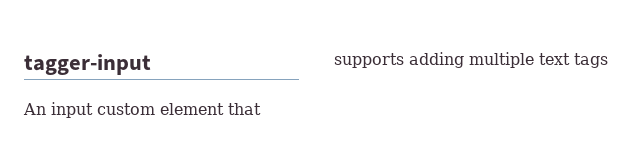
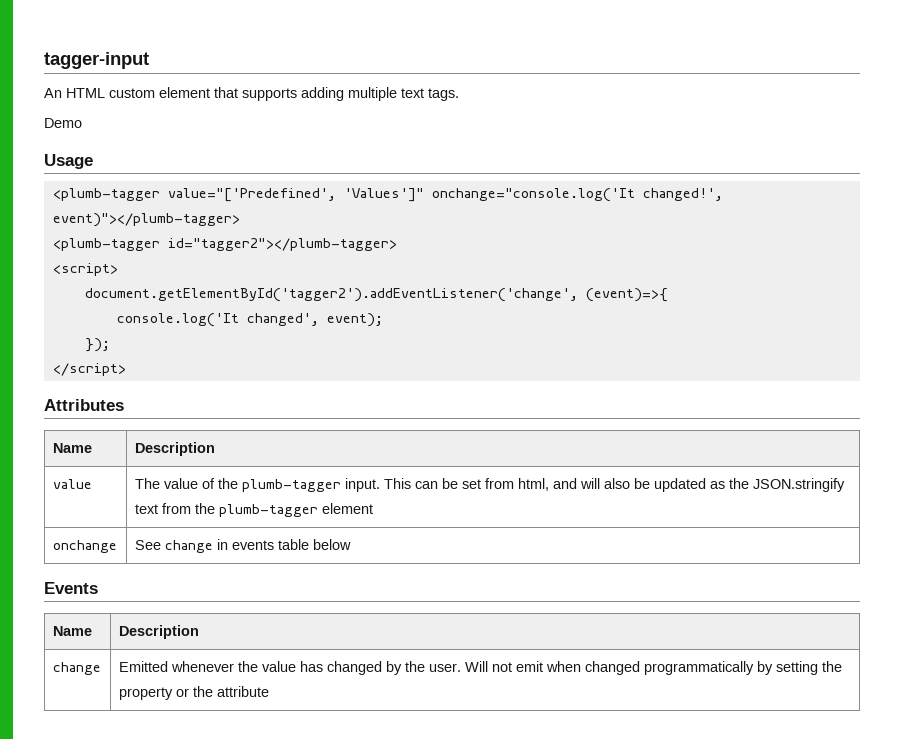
- An input custom element that supports adding multiple text tags
+ An HTML custom element that supports adding multiple text tags.
+ Demo
+ Usage
+ <plumb-tagger value="['Predefined', 'Values']" onchange="console.log('It changed!', event)"></plumb-tagger>
+ <plumb-tagger id="tagger2"></plumb-tagger>
+ <script>
+ document.getElementById('tagger2').addEventListener('change', (event)=>{
+ console.log('It changed', event);
+ });
+ </script>
+ Attributes
+ Name | Description
+ value | The value of the plumb-tagger input. This can be set from html, and will also be updated as the JSON.stringify text from the plumb-tagger element
+ onchange | See change in events table below
+ Events
+ Name | Description
+ change | Emitted whenever the value has changed by the user. Will not emit when changed programmatically by setting the property or the attribute

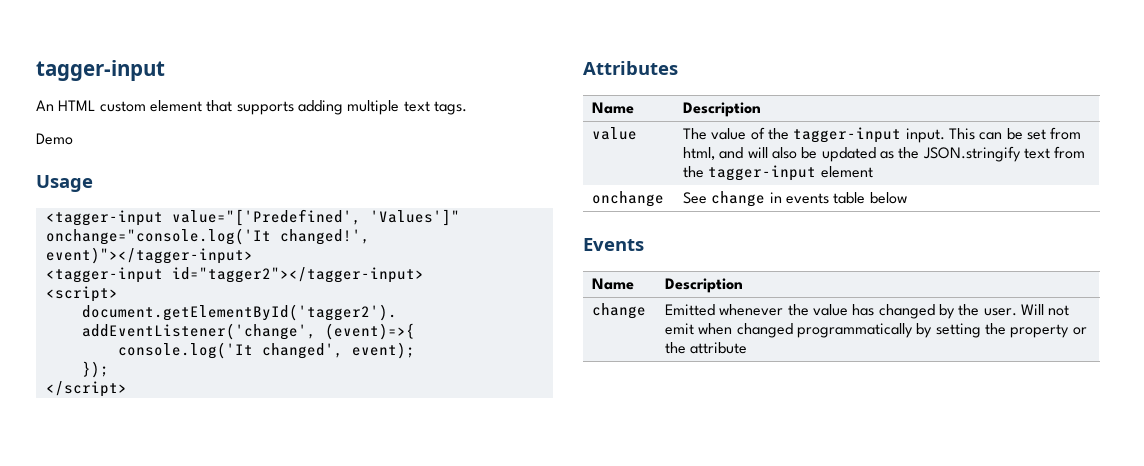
- <plumb-tagger value="['Predefined', 'Values']" onchange="console.log('It changed!', event)"></plumb-tagger>
- <plumb-tagger id="tagger2"></plumb-tagger>
+ <tagger-input value="['Predefined', 'Values']" onchange="console.log('It changed!', event)"></tagger-input>
+ <tagger-input id="tagger2"></tagger-input>
- value | The value of the plumb-tagger input. This can be set from html, and will also be updated as the JSON.stringify text from the plumb-tagger element
+ value | The value of the tagger-input input. This can be set from html, and will also be updated as the JSON.stringify text from the tagger-input element

